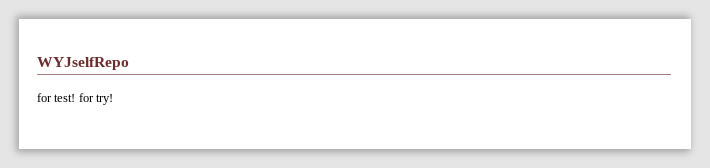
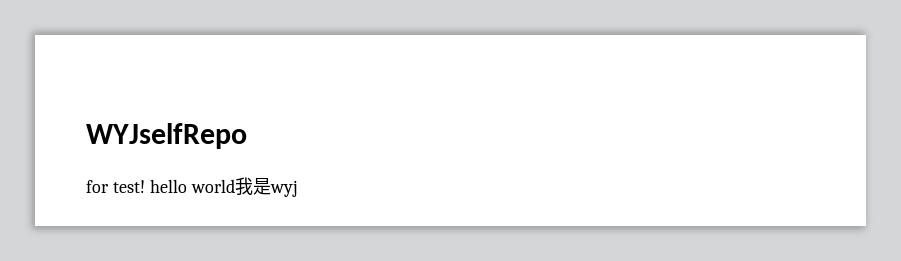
- for test! for try!
+ for test! hello world我是wyj

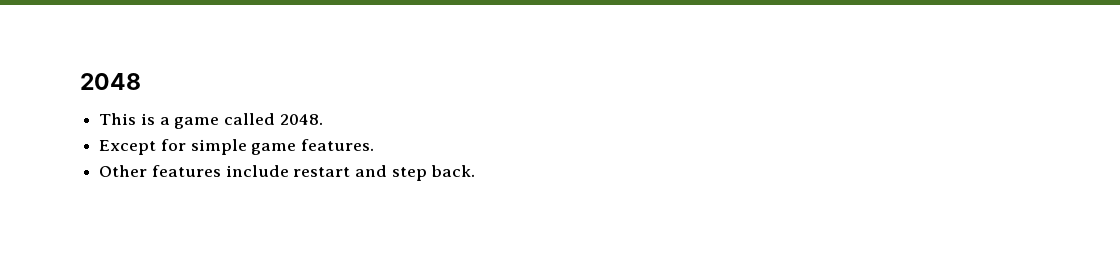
- WYJselfRepo
- for test! hello world我是wyj
+ 2048
+ This is a game called 2048.
+ Except for simple game features.
+ Other features include restart and step back.

